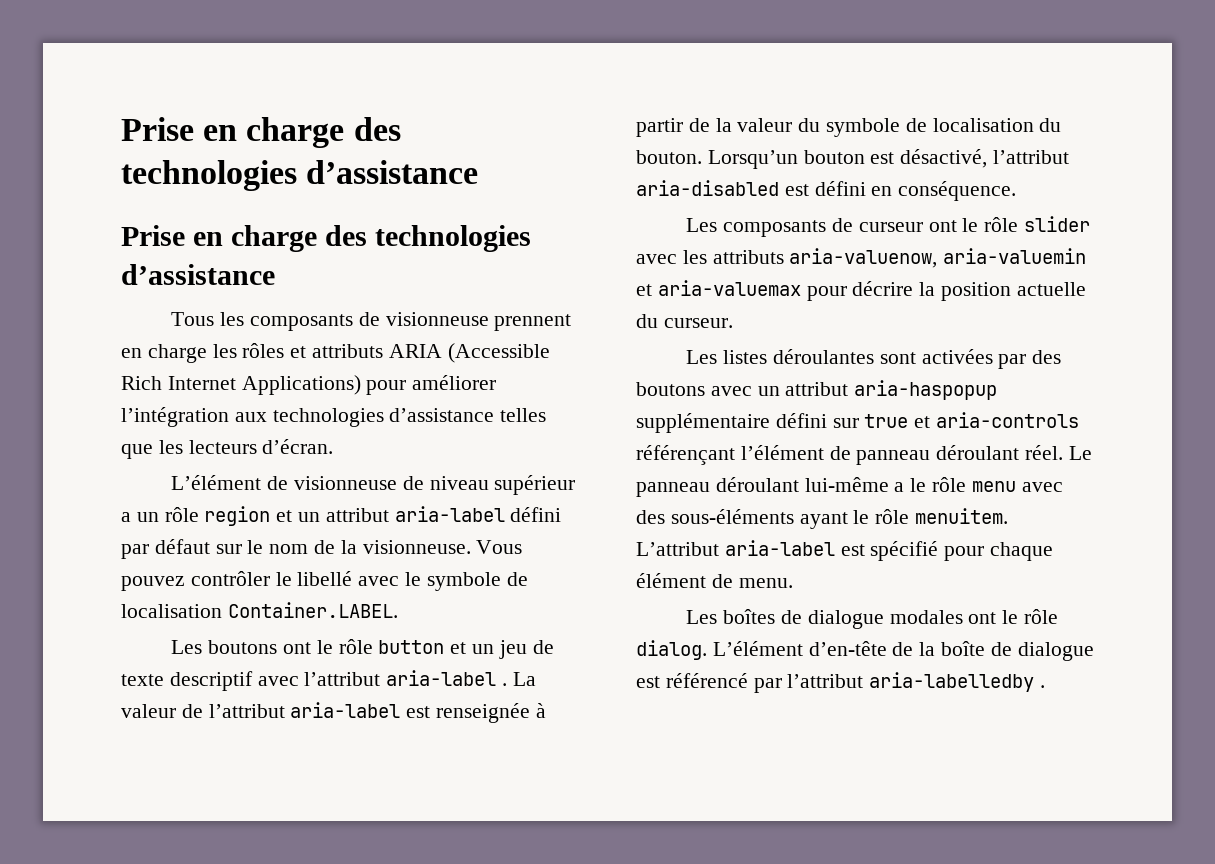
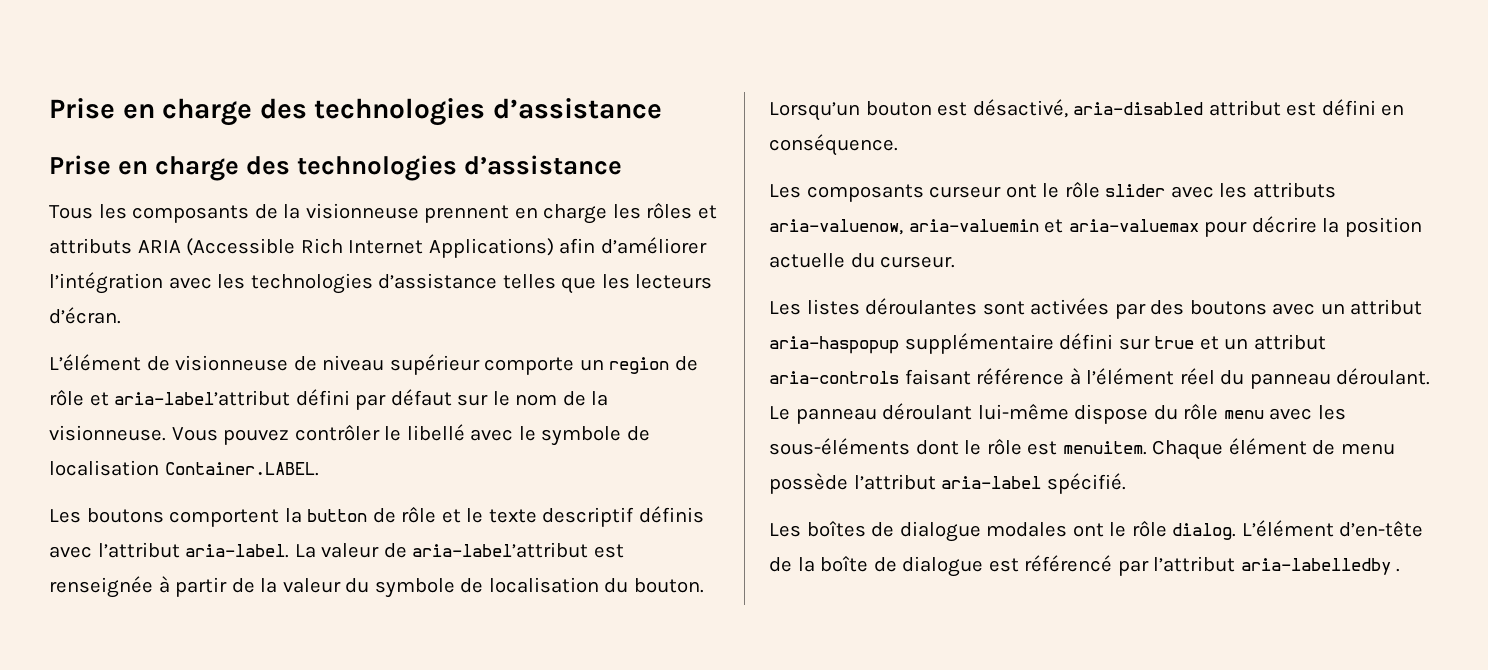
- Tous les composants de visionneuse prennent en charge les rôles et attributs ARIA (Accessible Rich Internet Applications) pour améliorer l’intégration aux technologies d’assistance telles que les lecteurs d’écran.
+ Tous les composants de la visionneuse prennent en charge les rôles et attributs ARIA (Accessible Rich Internet Applications) afin d’améliorer l’intégration avec les technologies d’assistance telles que les lecteurs d’écran.
- L’élément de visionneuse de niveau supérieur a un rôle region et un attribut aria-label défini par défaut sur le nom de la visionneuse.
+ L’élément de visionneuse de niveau supérieur comporte un region de rôle et aria-label’attribut défini par défaut sur le nom de la visionneuse.
- Les boutons ont le rôle button et un jeu de texte descriptif avec l’attribut aria-label .
+ Les boutons comportent la button de rôle et le texte descriptif définis avec l’attribut aria-label.
- La valeur de l’attribut aria-label est renseignée à partir de la valeur du symbole de localisation du bouton.
+ La valeur de aria-label’attribut est renseignée à partir de la valeur du symbole de localisation du bouton.
- Lorsqu’un bouton est désactivé, l’attribut aria-disabled est défini en conséquence.
+ Lorsqu’un bouton est désactivé, aria-disabled attribut est défini en conséquence.
- Les composants de curseur ont le rôle slider avec les attributs aria-valuenow, aria-valuemin et aria-valuemax pour décrire la position actuelle du curseur.
+ Les composants curseur ont le rôle slider avec les attributs aria-valuenow, aria-valuemin et aria-valuemax pour décrire la position actuelle du curseur.
- Les listes déroulantes sont activées par des boutons avec un attribut aria-haspopup supplémentaire défini sur true et aria-controls référençant l’élément de panneau déroulant réel.
+ Les listes déroulantes sont activées par des boutons avec un attribut aria-haspopup supplémentaire défini sur true et un attribut aria-controls faisant référence à l’élément réel du panneau déroulant.
- Le panneau déroulant lui-même a le rôle menu avec des sous-éléments ayant le rôle menuitem. L’attribut aria-label est spécifié pour chaque élément de menu.
+ Le panneau déroulant lui-même dispose du rôle menu avec les sous-éléments dont le rôle est menuitem. Chaque élément de menu possède l’attribut aria-label spécifié.

